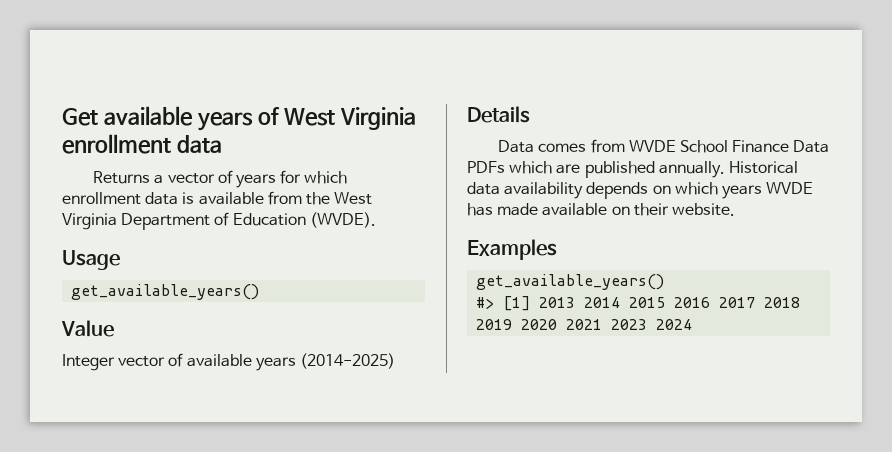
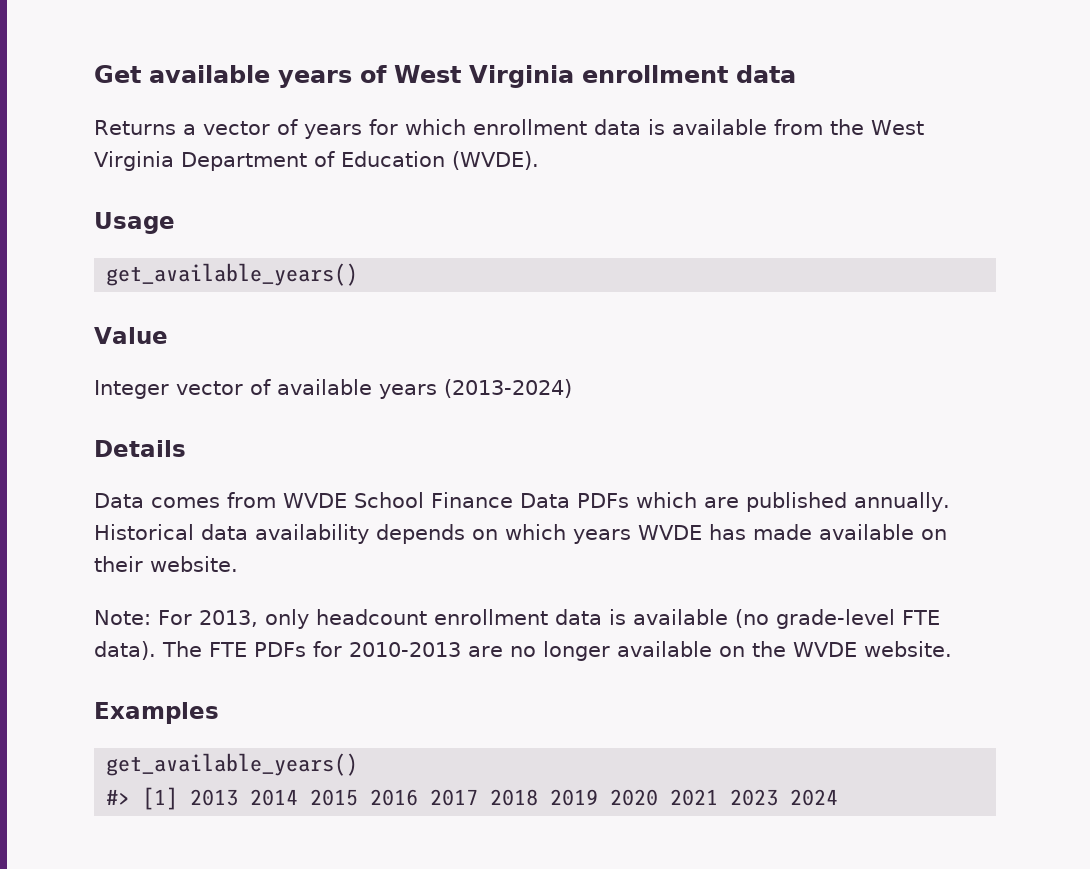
- Integer vector of available years (2014-2025)
+ Integer vector of available years (2013-2024)
+ Note: For 2013, only headcount enrollment data is available (no grade-level FTE data). The FTE PDFs for 2010-2013 are no longer available on the WVDE website.

